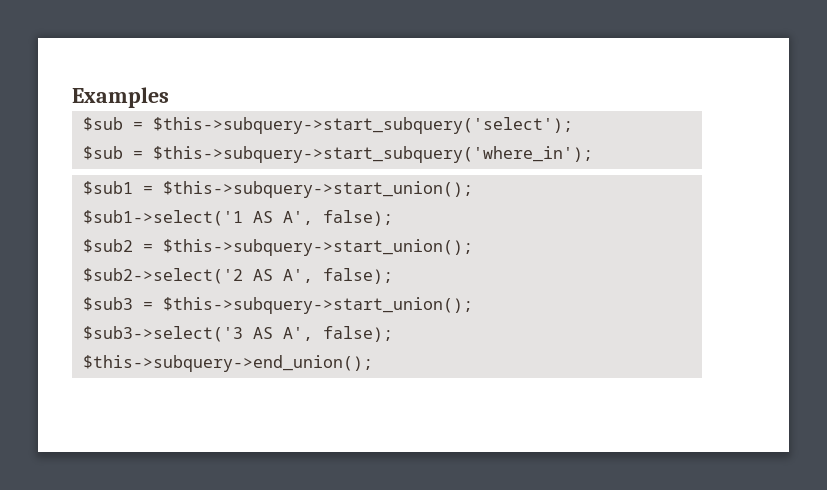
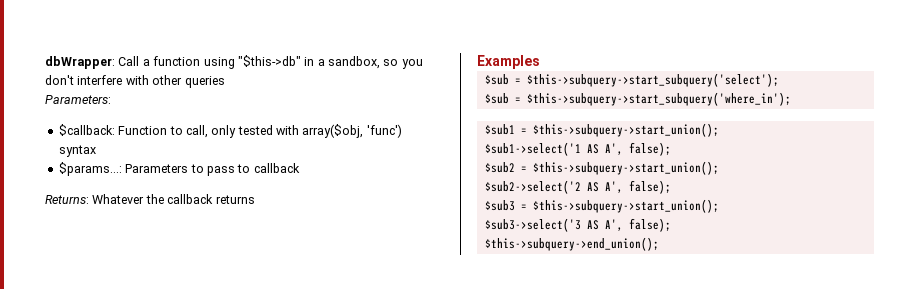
+ dbWrapper: Call a function using "$this->db" in a sandbox, so you don't interfere with other queries
+ Parameters:
+ $callback: Function to call, only tested with array($obj, 'func') syntax
+ $params...: Parameters to pass to callback
+ Returns: Whatever the callback returns

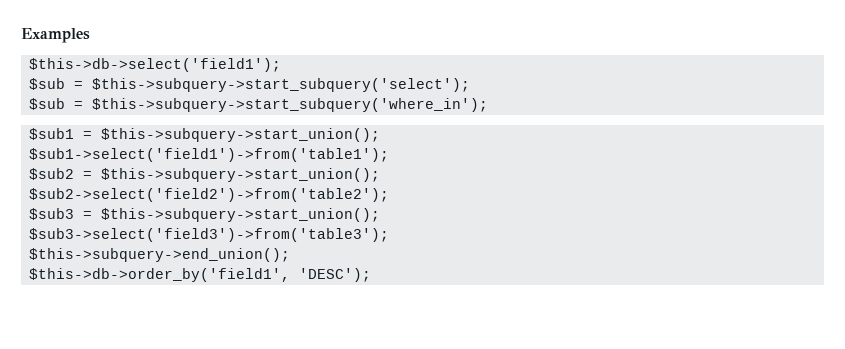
- dbWrapper: Call a function using "$this->db" in a sandbox, so you don't interfere with other queries
- Parameters:
- $callback: Function to call, only tested with array($obj, 'func') syntax
- $params...: Parameters to pass to callback
- Returns: Whatever the callback returns
  Examples
+ $this->db->select('field1');
- $sub1->select('1 AS A', false);
+ $sub1->select('field1')->from('table1');
- $sub2->select('2 AS A', false);
+ $sub2->select('field2')->from('table2');
- $sub3->select('3 AS A', false);
+ $sub3->select('field3')->from('table3');
+ $this->db->order_by('field1', 'DESC');

